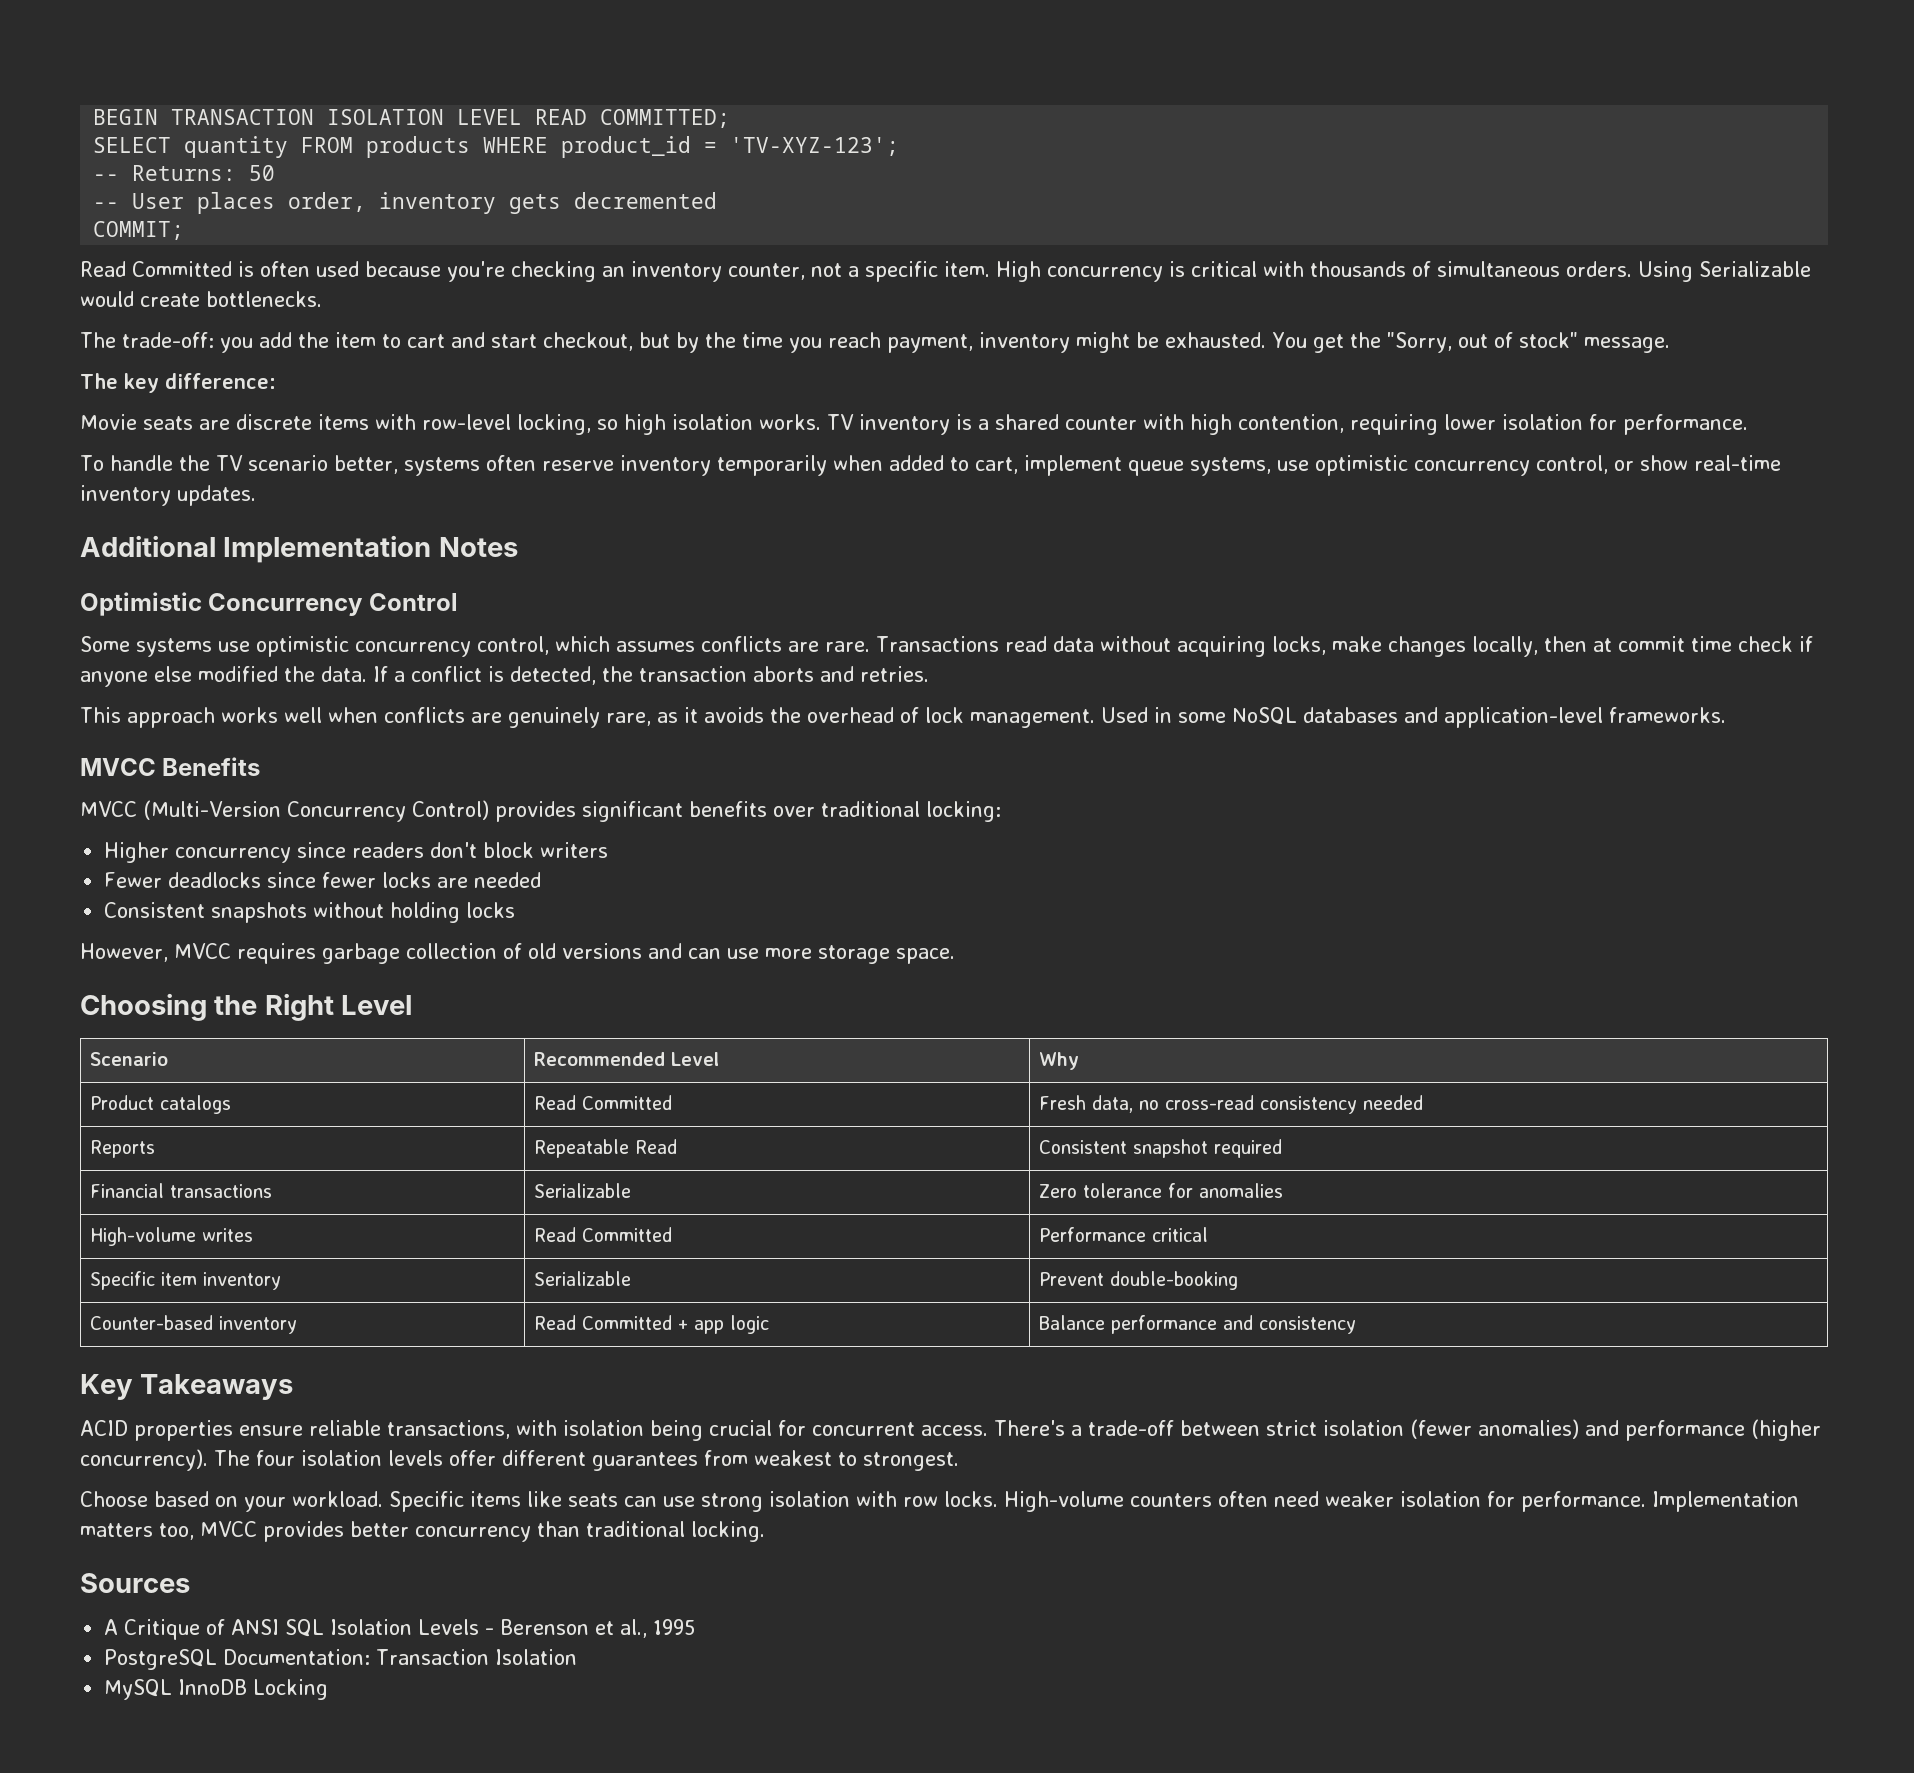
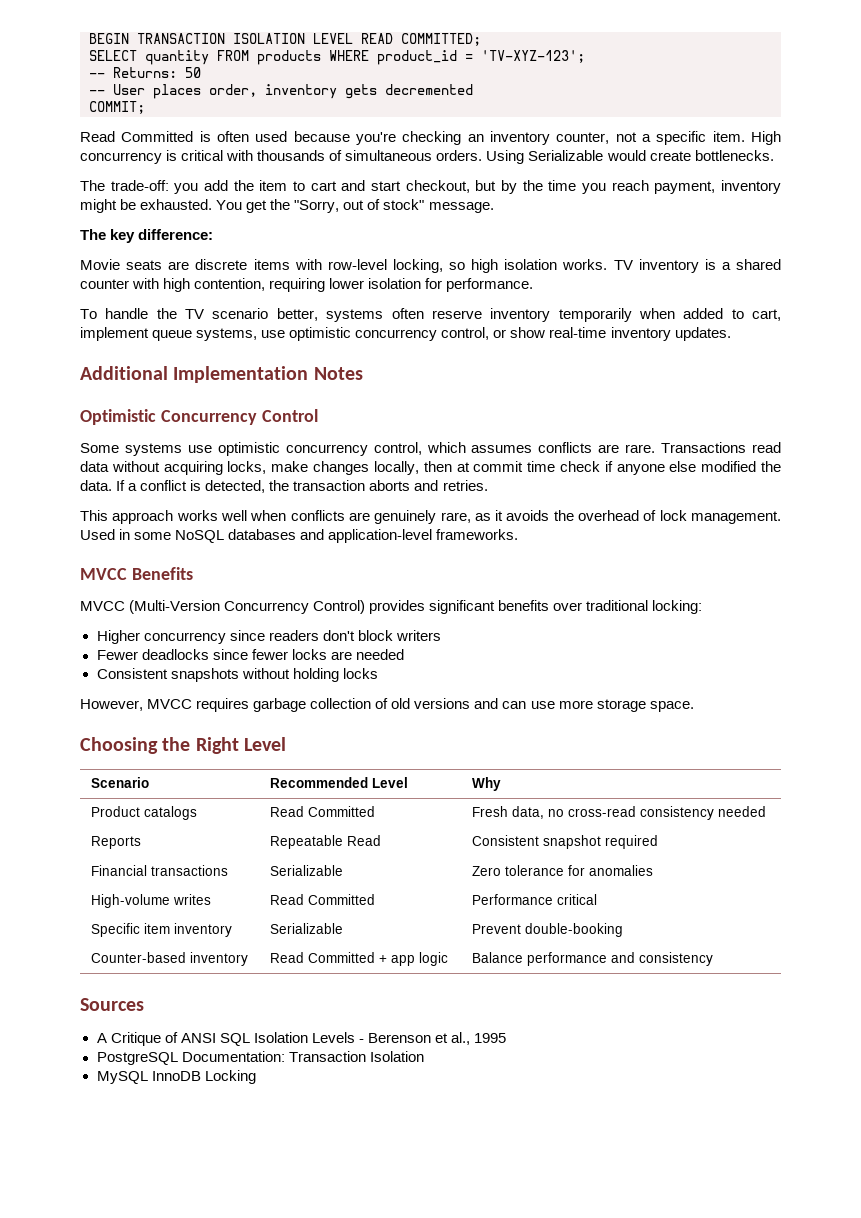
- Key Takeaways
- ACID properties ensure reliable transactions, with isolation being crucial for concurrent access. There's a trade-off between strict isolation (fewer anomalies) and performance (higher concurrency). The four isolation levels offer different guarantees from weakest to strongest.
- Choose based on your workload. Specific items like seats can use strong isolation with row locks. High-volume counters often need weaker isolation for performance. Implementation matters too, MVCC provides better concurrency than traditional locking.

